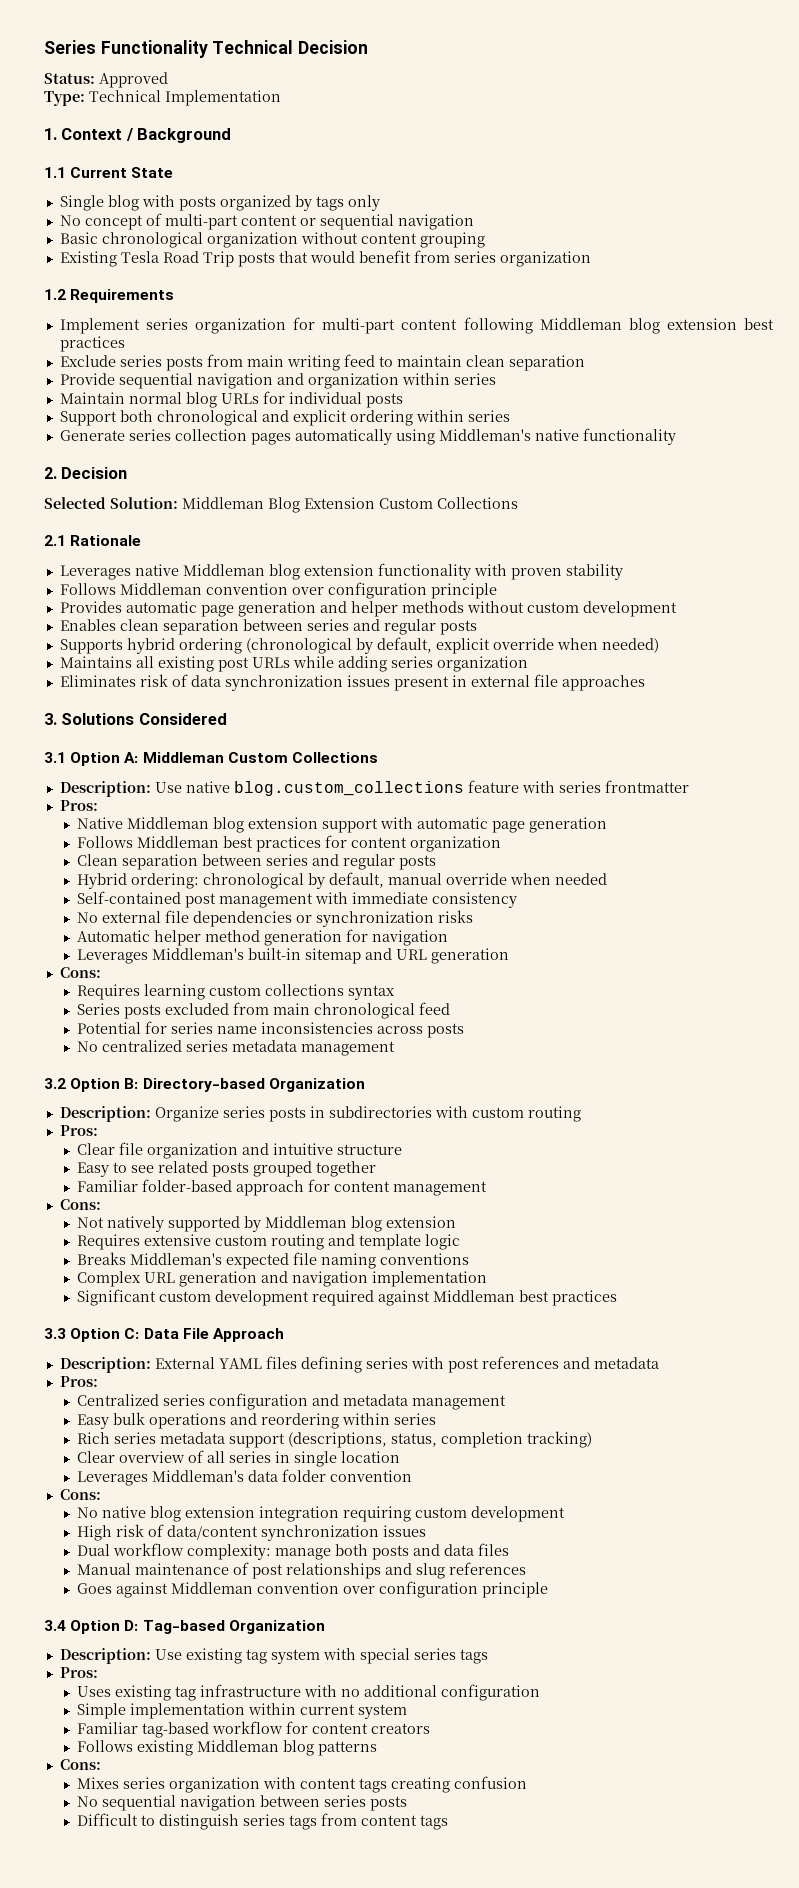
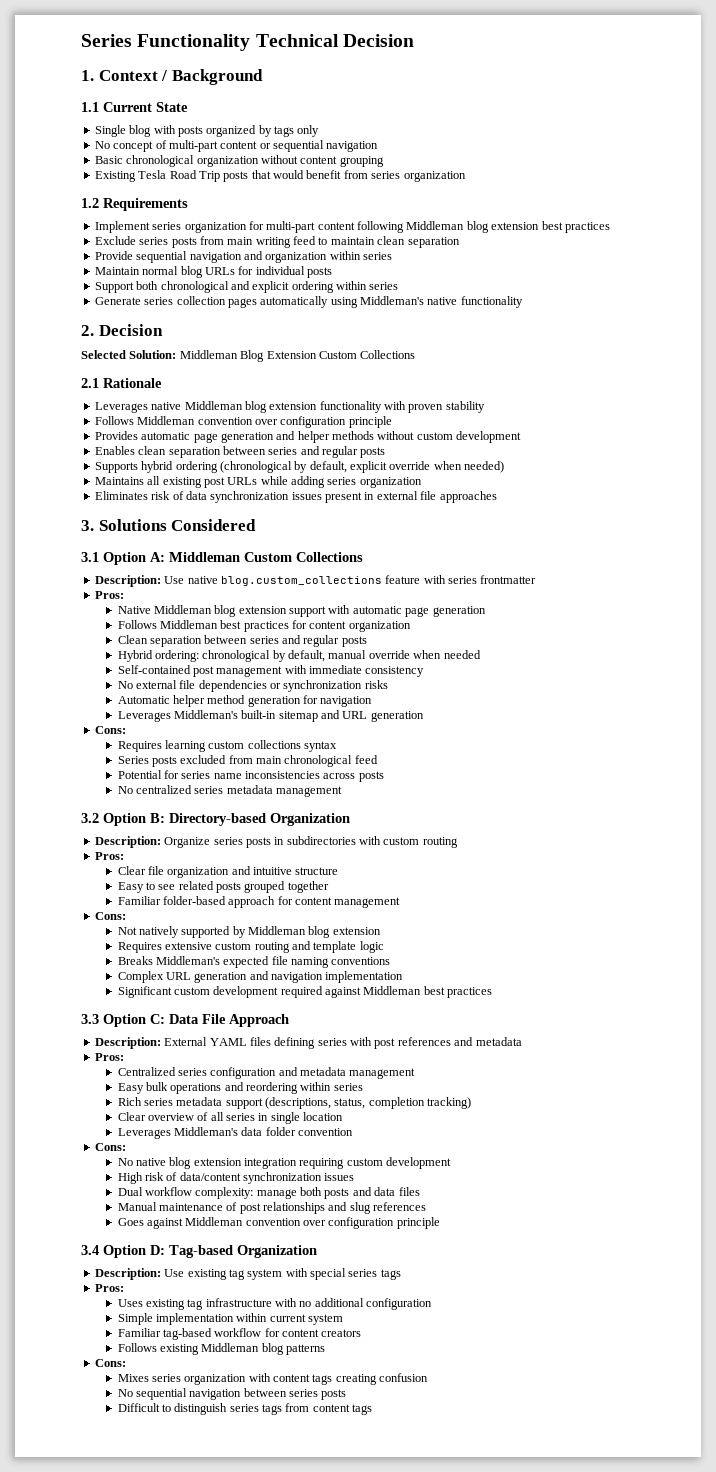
- Status: Approved
- Type: Technical Implementation

